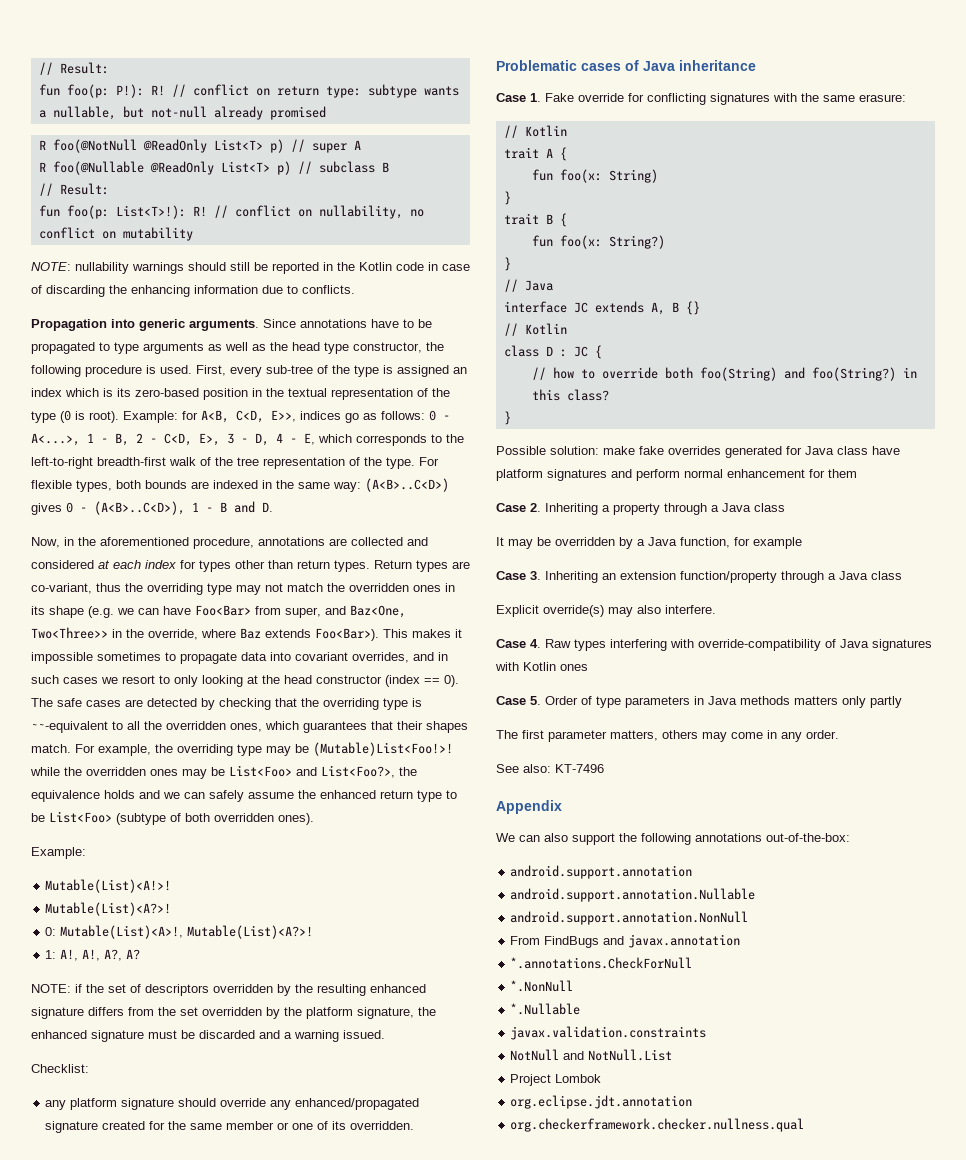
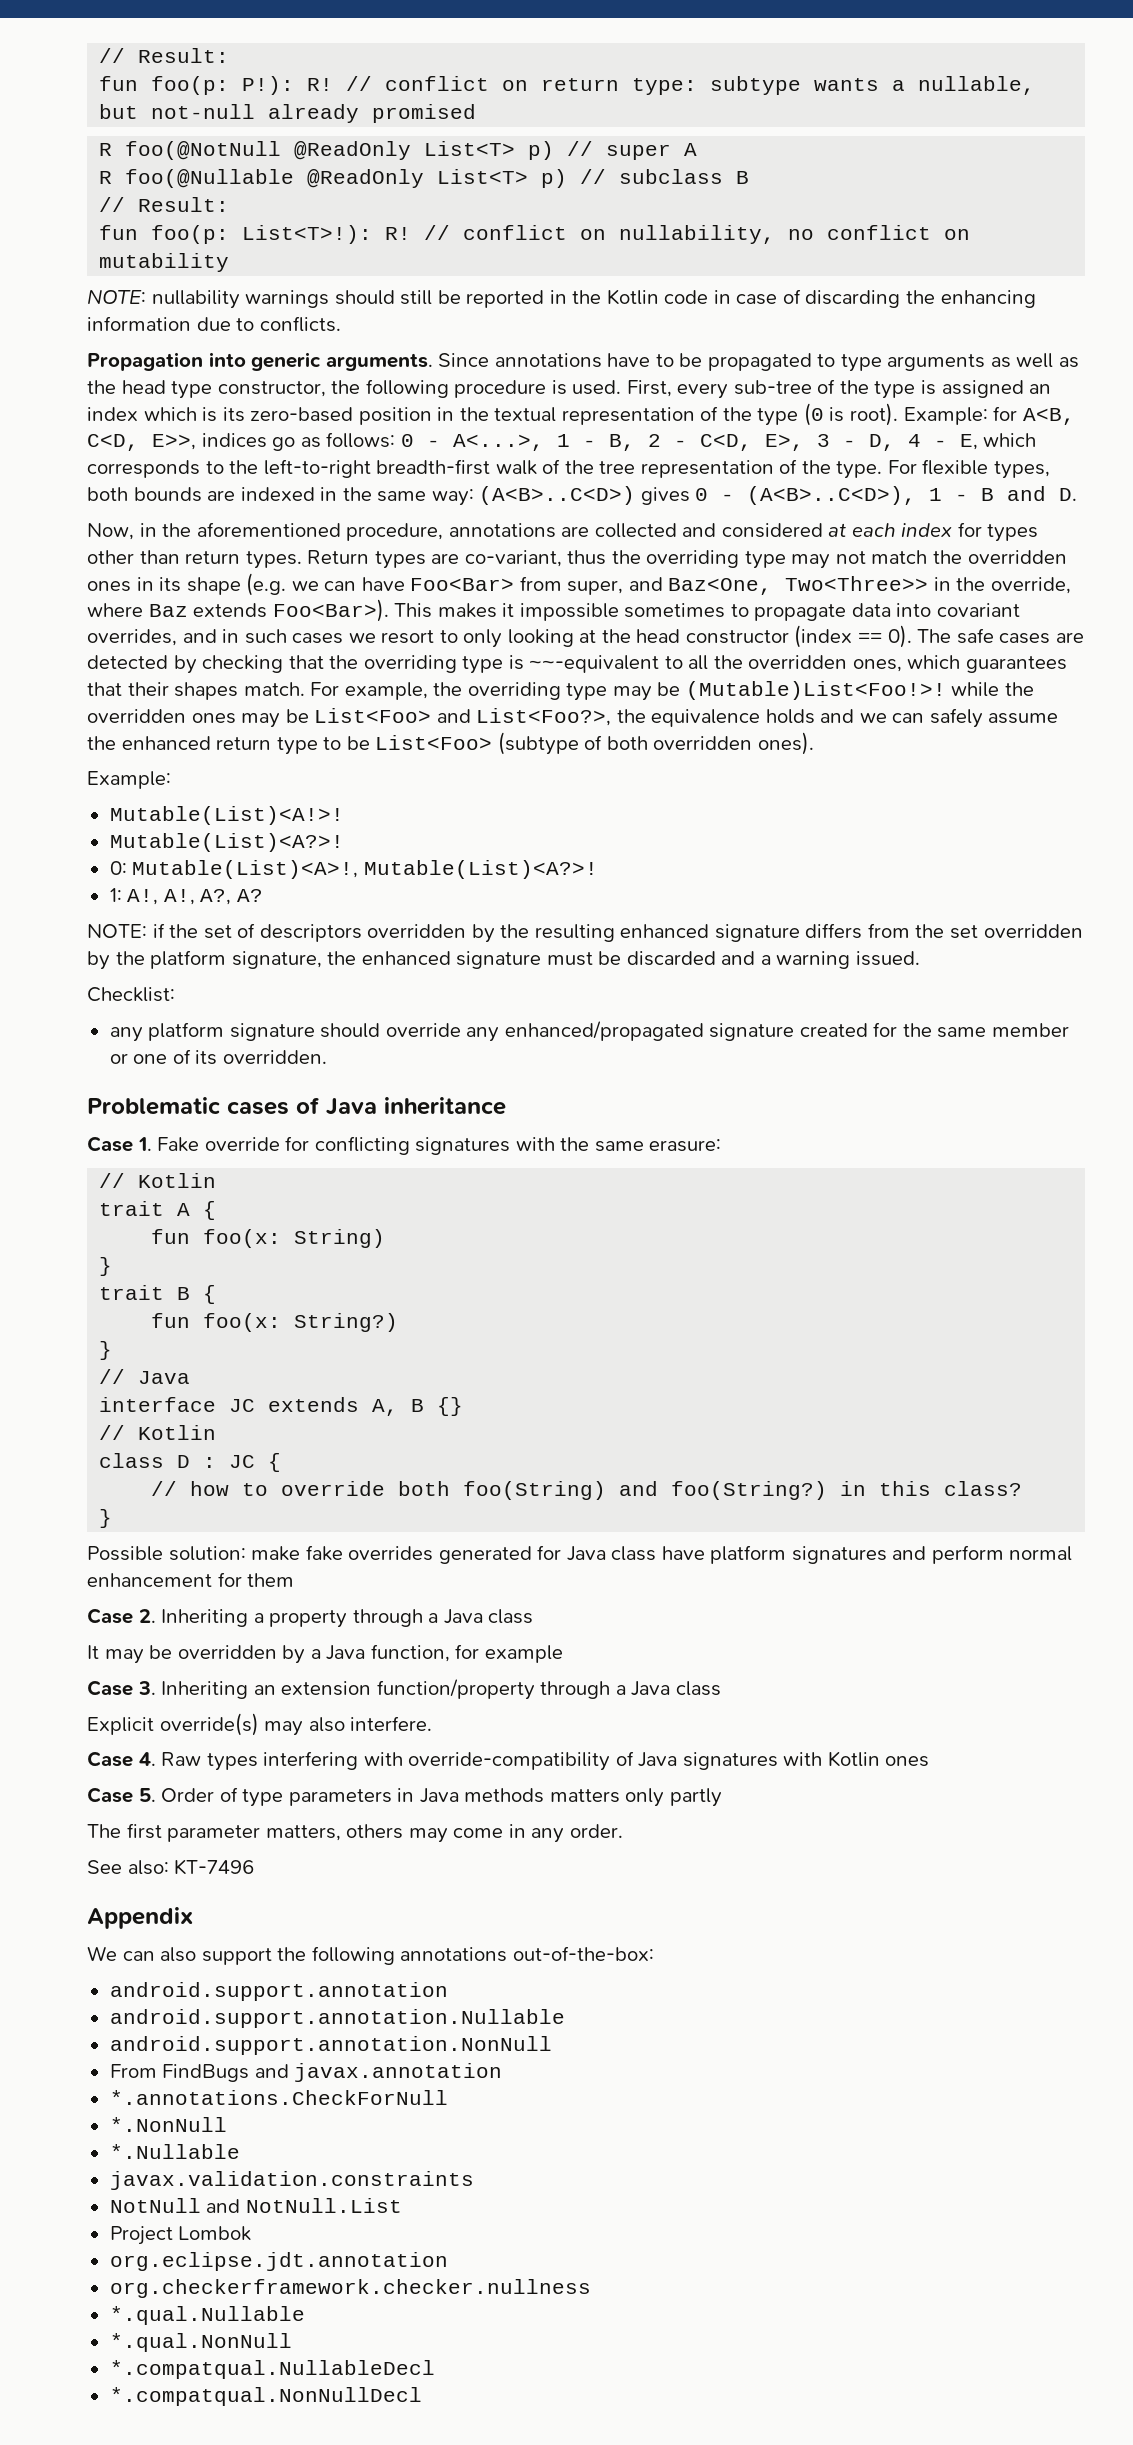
- org.checkerframework.checker.nullness.qual
+ org.checkerframework.checker.nullness
+ *.qual.Nullable
+ *.qual.NonNull
+ *.compatqual.NullableDecl
+ *.compatqual.NonNullDecl

